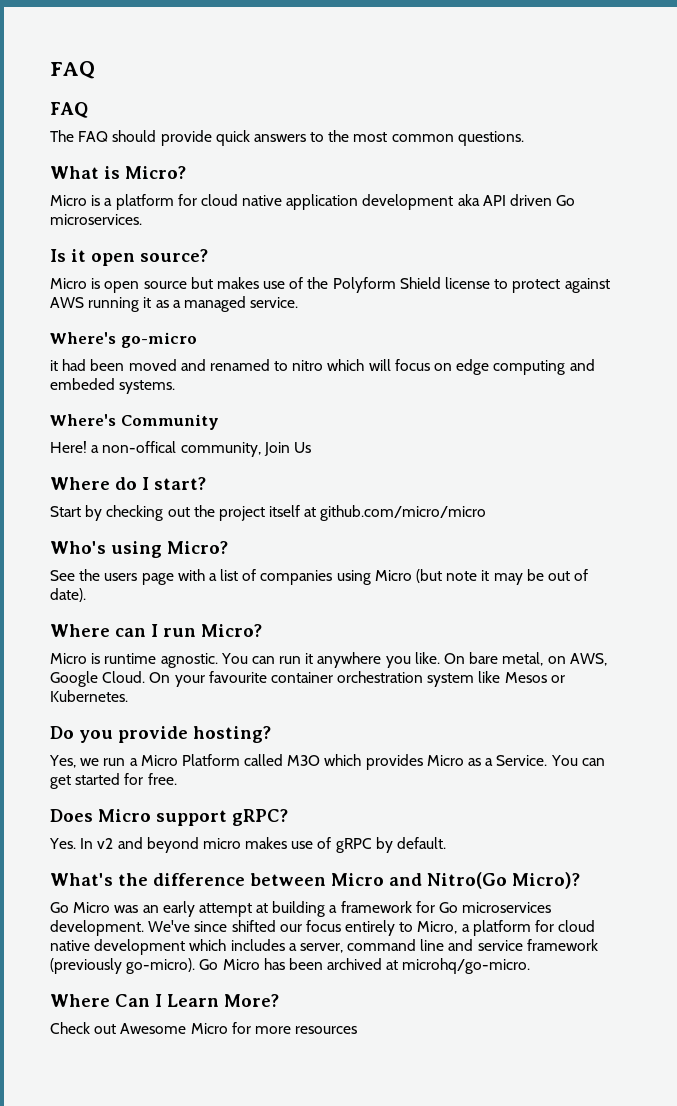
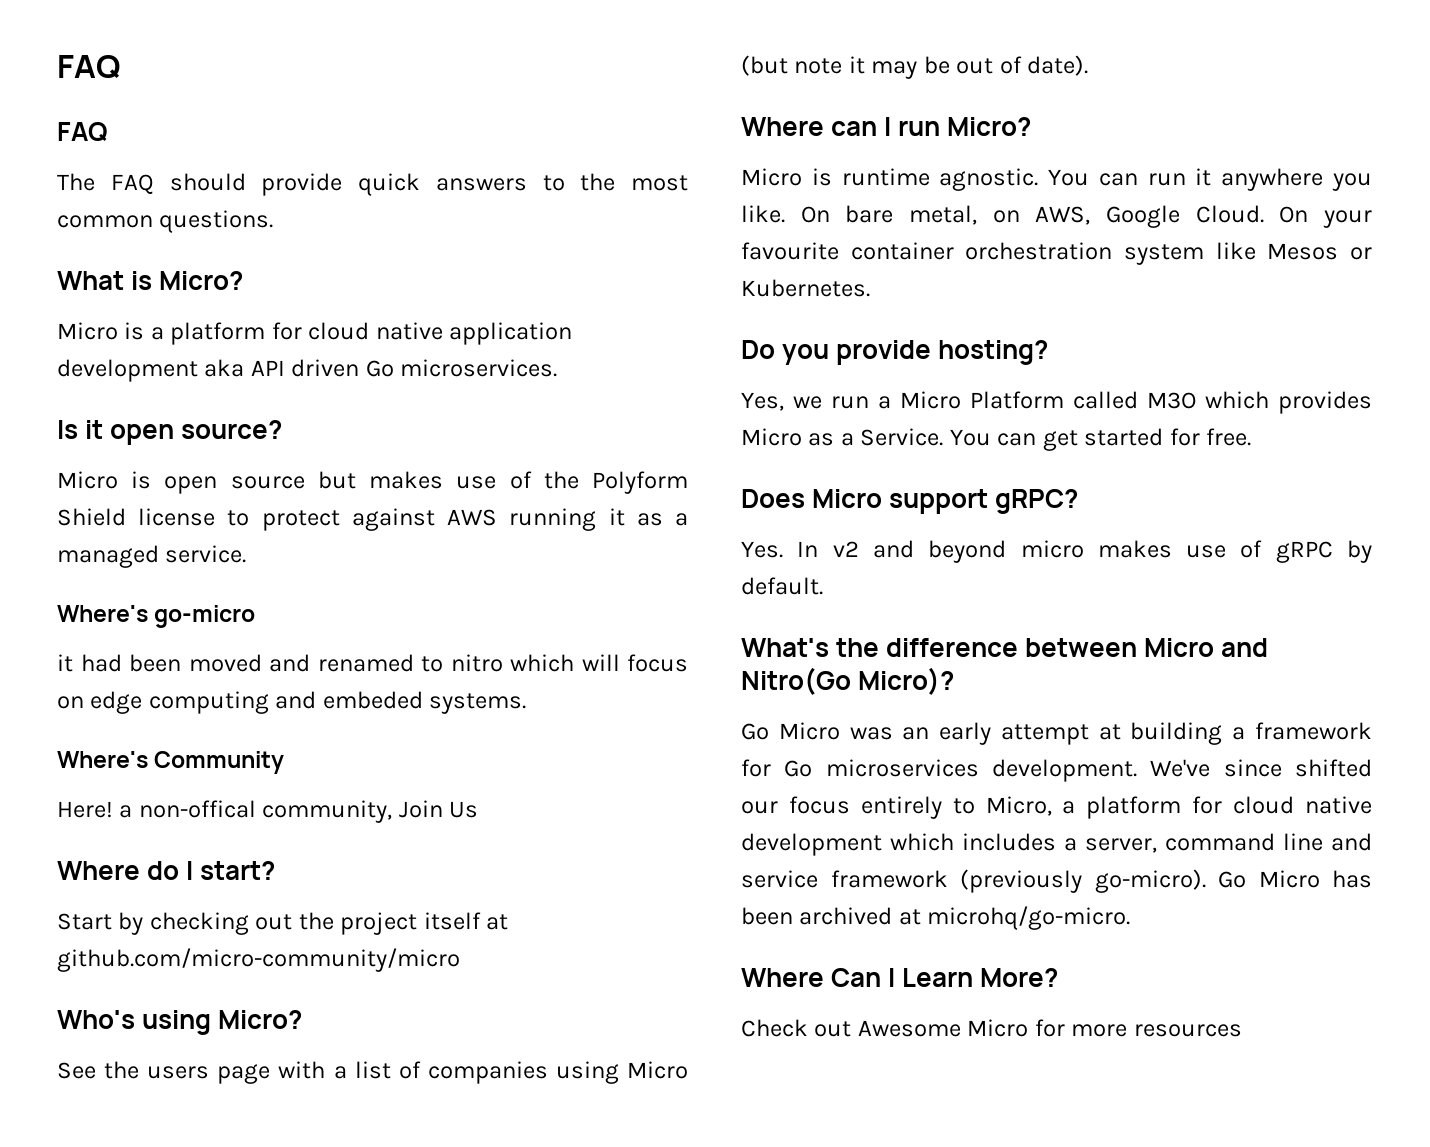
- Start by checking out the project itself at github.com/micro/micro
+ Start by checking out the project itself at github.com/micro-community/micro

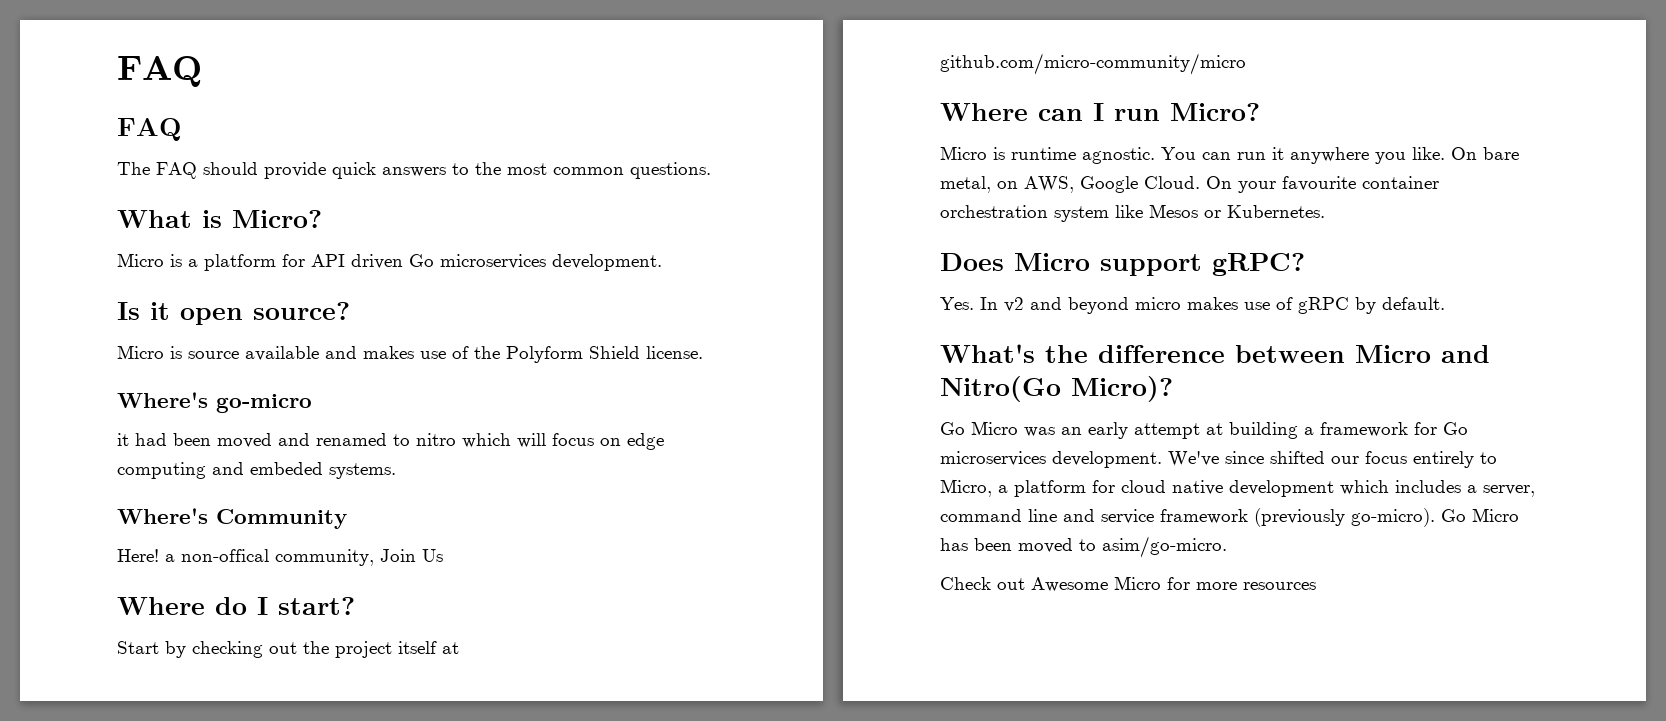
- Micro is a platform for cloud native application development aka API driven Go microservices.
+ Micro is a platform for API driven Go microservices development.
- Micro is open source but makes use of the Polyform Shield license to protect against AWS running it as a managed service.
+ Micro is source available and makes use of the Polyform Shield license.
- Who's using Micro?
- See the users page with a list of companies using Micro (but note it may be out of date).
- Do you provide hosting?
- Yes, we run a Micro Platform called M3O which provides Micro as a Service. You can get started for free.
- Go Micro has been archived at microhq/go-micro.
- Where Can I Learn More?
+ Go Micro has been moved to asim/go-micro.

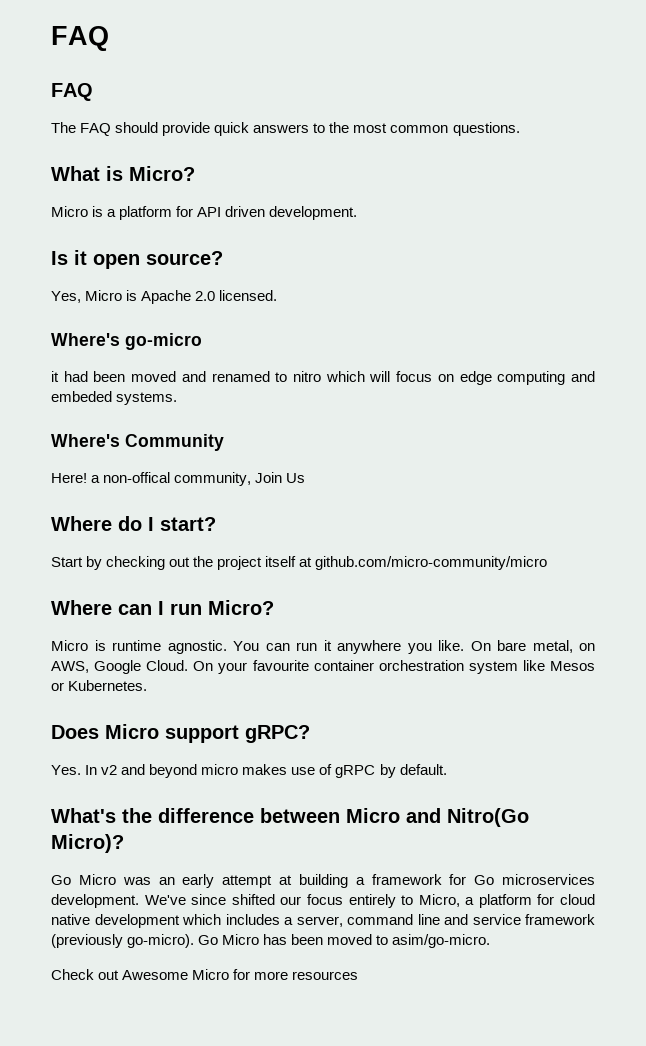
- Micro is a platform for API driven Go microservices development.
+ Micro is a platform for API driven development.
- Micro is source available and makes use of the Polyform Shield license.
+ Yes, Micro is Apache 2.0 licensed.

